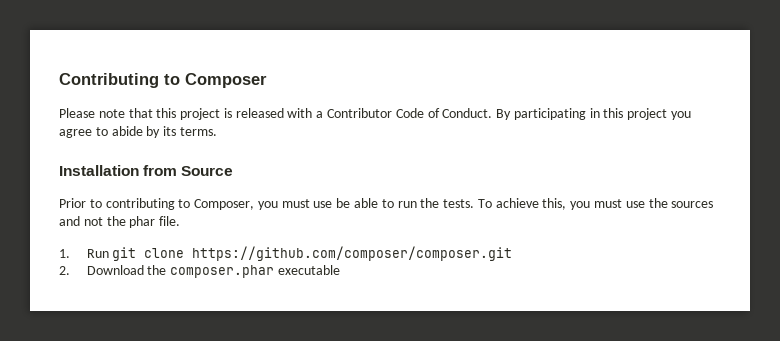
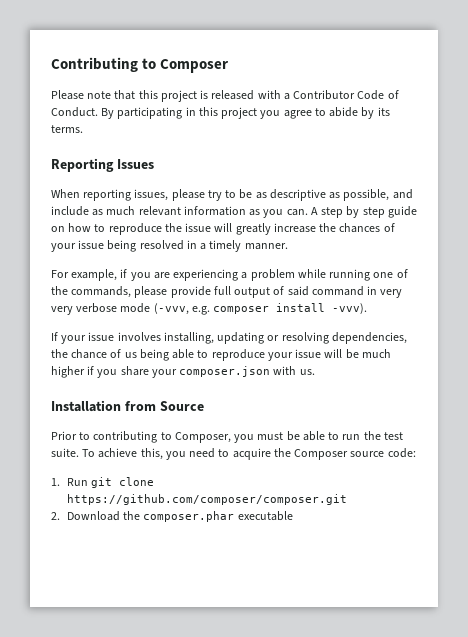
+ Reporting Issues
+ When reporting issues, please try to be as descriptive as possible, and include as much relevant information as you can. A step by step guide on how to reproduce the issue will greatly increase the chances of your issue being resolved in a timely manner.
+ For example, if you are experiencing a problem while running one of the commands, please provide full output of said command in very very verbose mode (-vvv, e.g. composer install -vvv).
+ If your issue involves installing, updating or resolving dependencies, the chance of us being able to reproduce your issue will be much higher if you share your composer.json with us.
- Prior to contributing to Composer, you must use be able to run the tests.
+ Prior to contributing to Composer, you must be able to run the test suite.
- To achieve this, you must use the sources and not the phar file.
+ To achieve this, you need to acquire the Composer source code:

